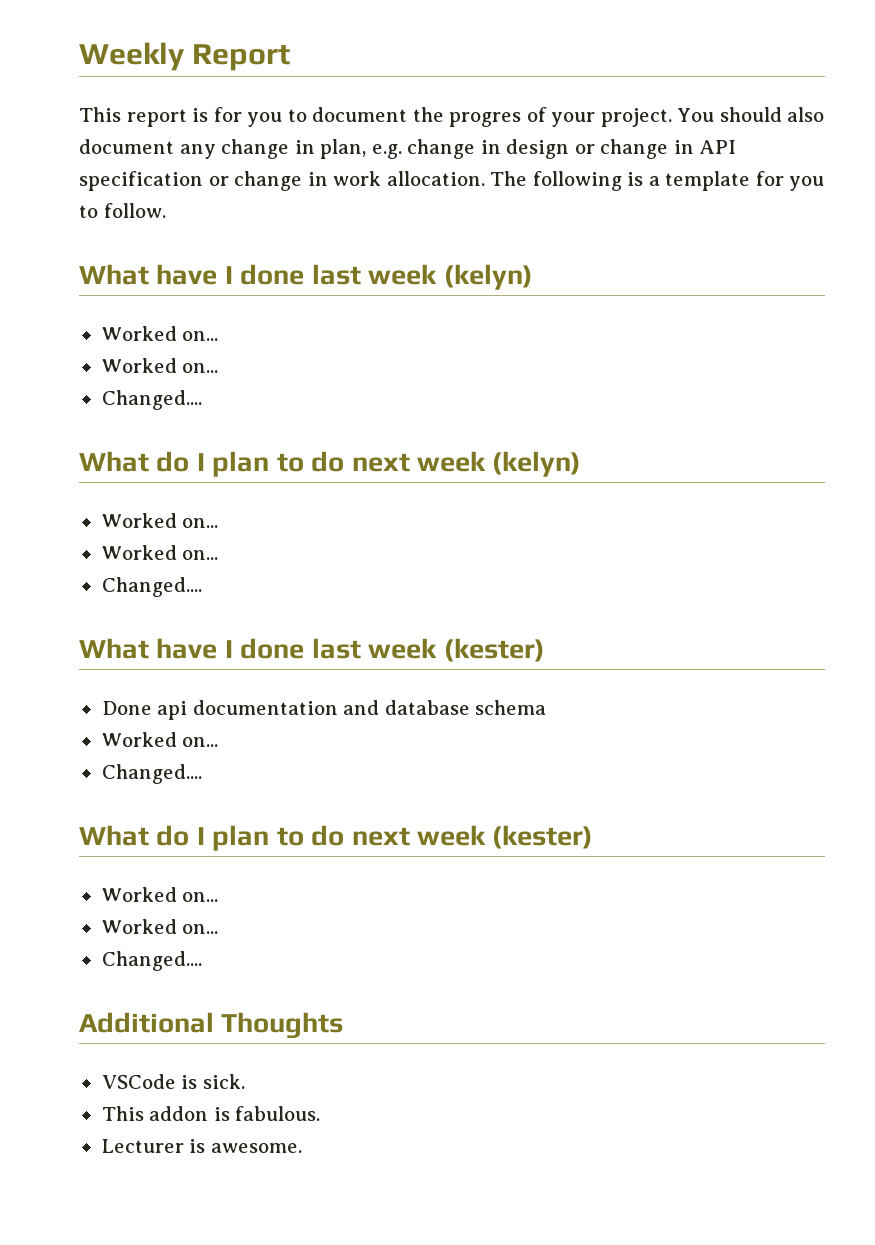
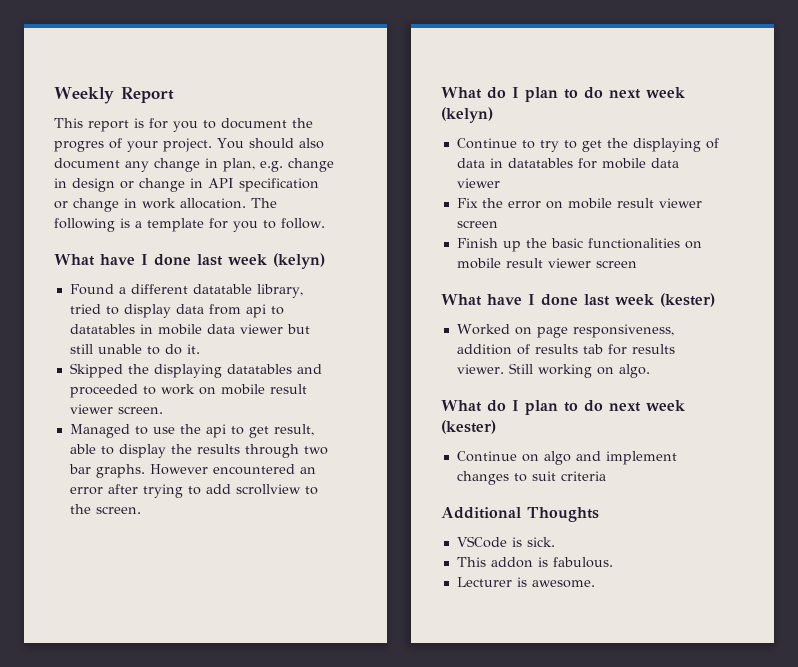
  What have I done last week (kelyn)
- Worked on...
- Worked on...
- Changed....
+ Found a different datatable library, tried to display data from api to datatables in mobile data viewer but still unable to do it.
+ Skipped the displaying datatables and proceeded to work on mobile result viewer screen.
+ Managed to use the api to get result, able to display the results through two bar graphs. However encountered an error after trying to add scrollview to the screen.
  What do I plan to do next week (kelyn)
- Worked on...
- Worked on...
- Changed....
+ Continue to try to get the displaying of data in datatables for mobile data viewer
+ Fix the error on mobile result viewer screen
+ Finish up the basic functionalities on mobile result viewer screen
- Done api documentation and database schema
- Worked on...
- Changed....
+ Worked on page responsiveness, addition of results tab for results viewer. Still working on algo.
  What do I plan to do next week (kester)
- Worked on...
- Worked on...
- Changed....
+ Continue on algo and implement changes to suit criteria

